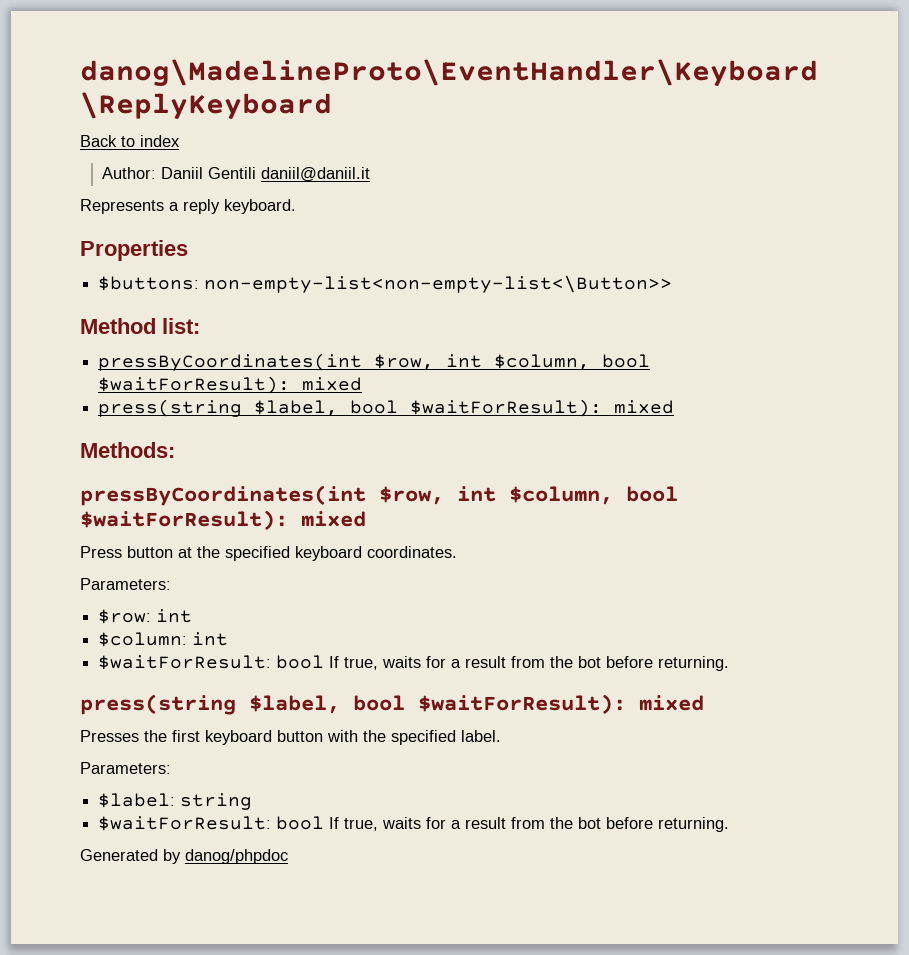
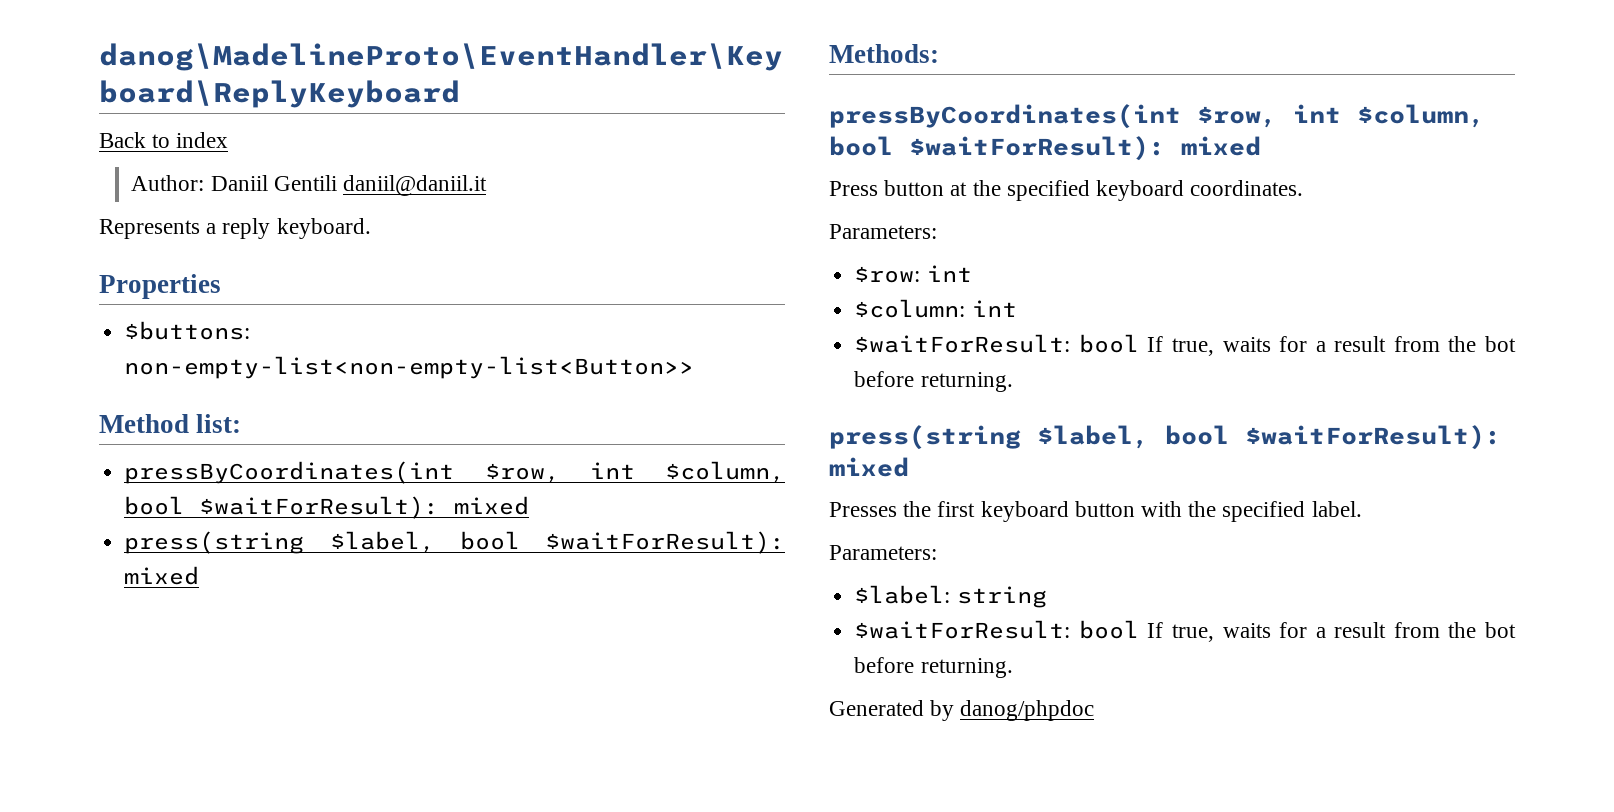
- $buttons: non-empty-list<non-empty-list<\Button>>
+ $buttons: non-empty-list<non-empty-list<Button>>

